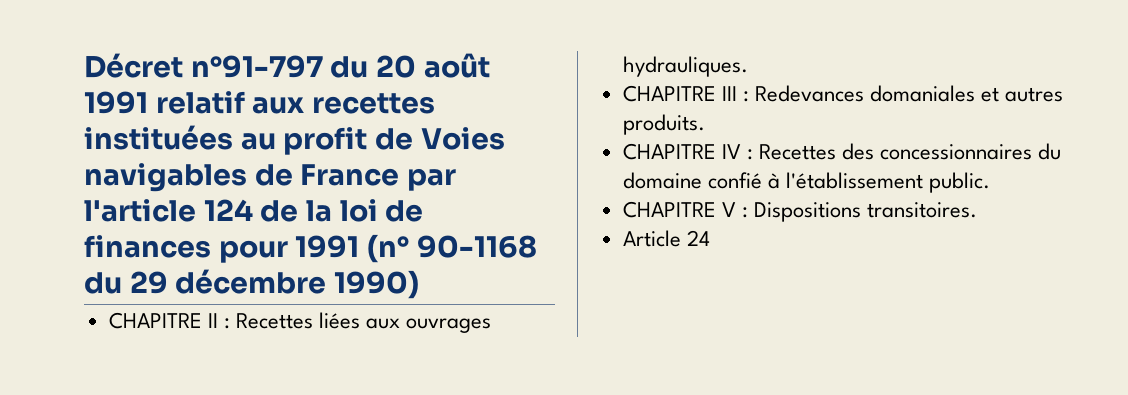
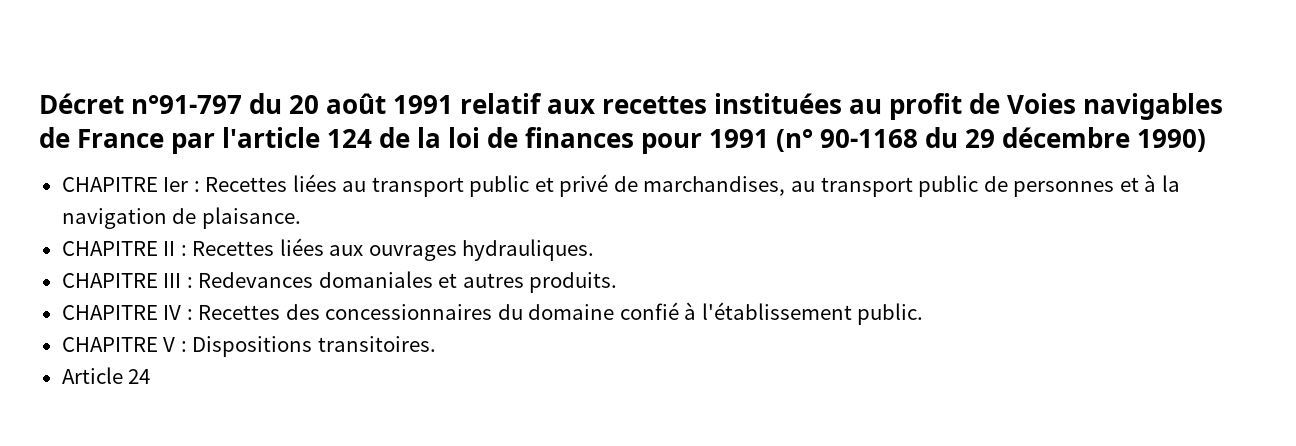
+ CHAPITRE Ier : Recettes liées au transport public et privé de marchandises, au transport public de personnes et à la navigation de plaisance.

